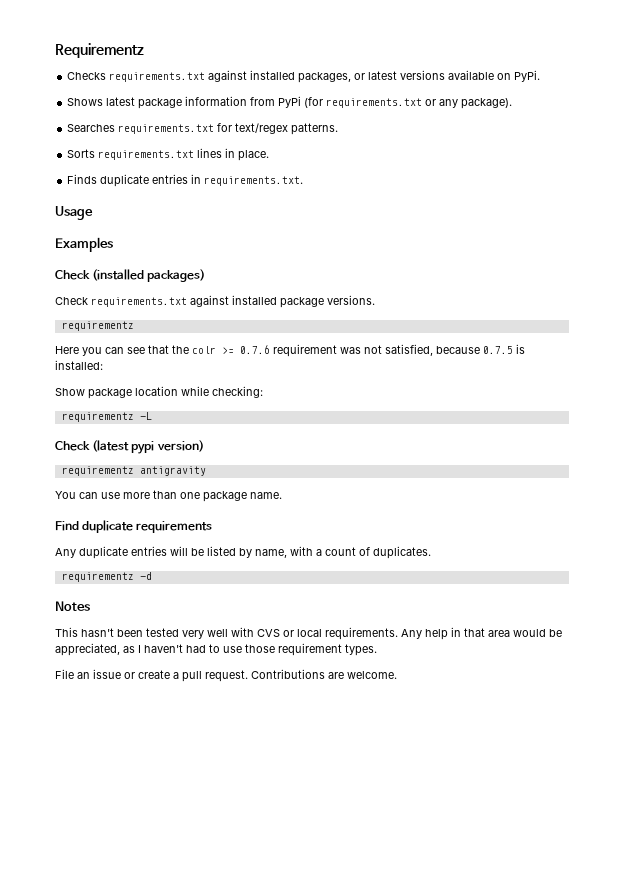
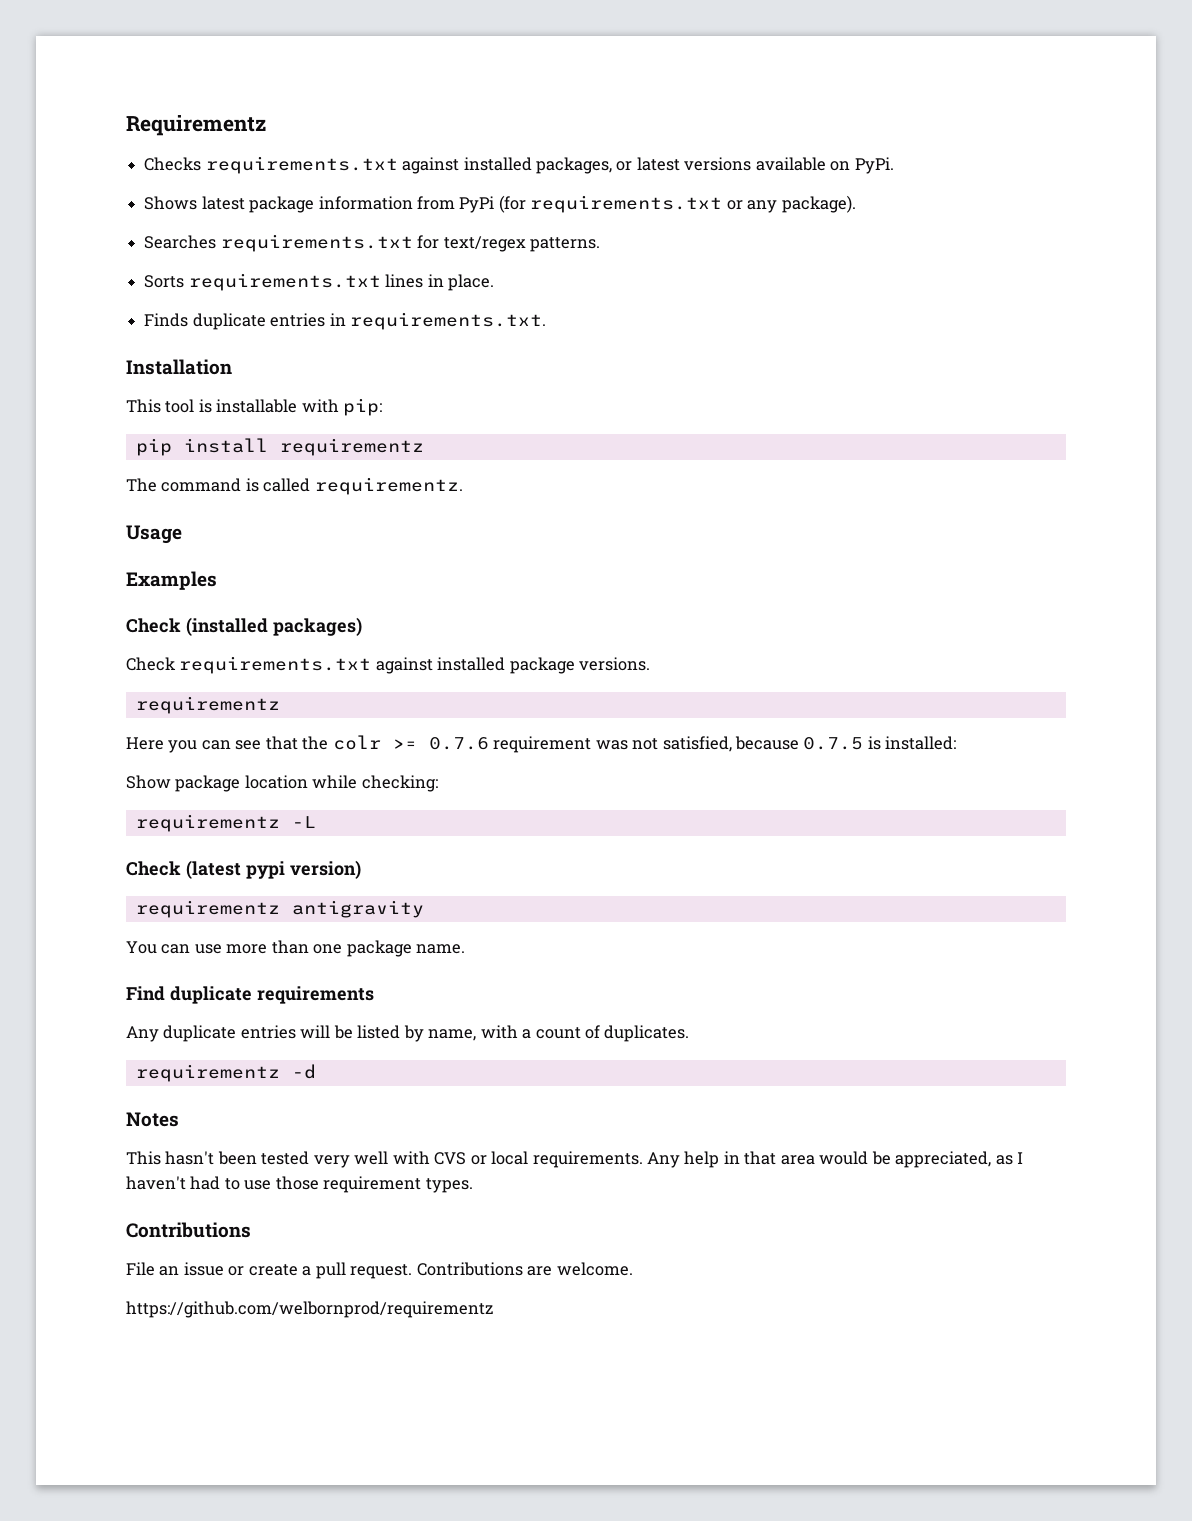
+ Installation
+ This tool is installable with pip:
+ pip install requirementz
+ The command is called requirementz.
  Any help in that area would be appreciated, as I haven't had to use those requirement types.
+ Contributions
+ https://github.com/welbornprod/requirementz

